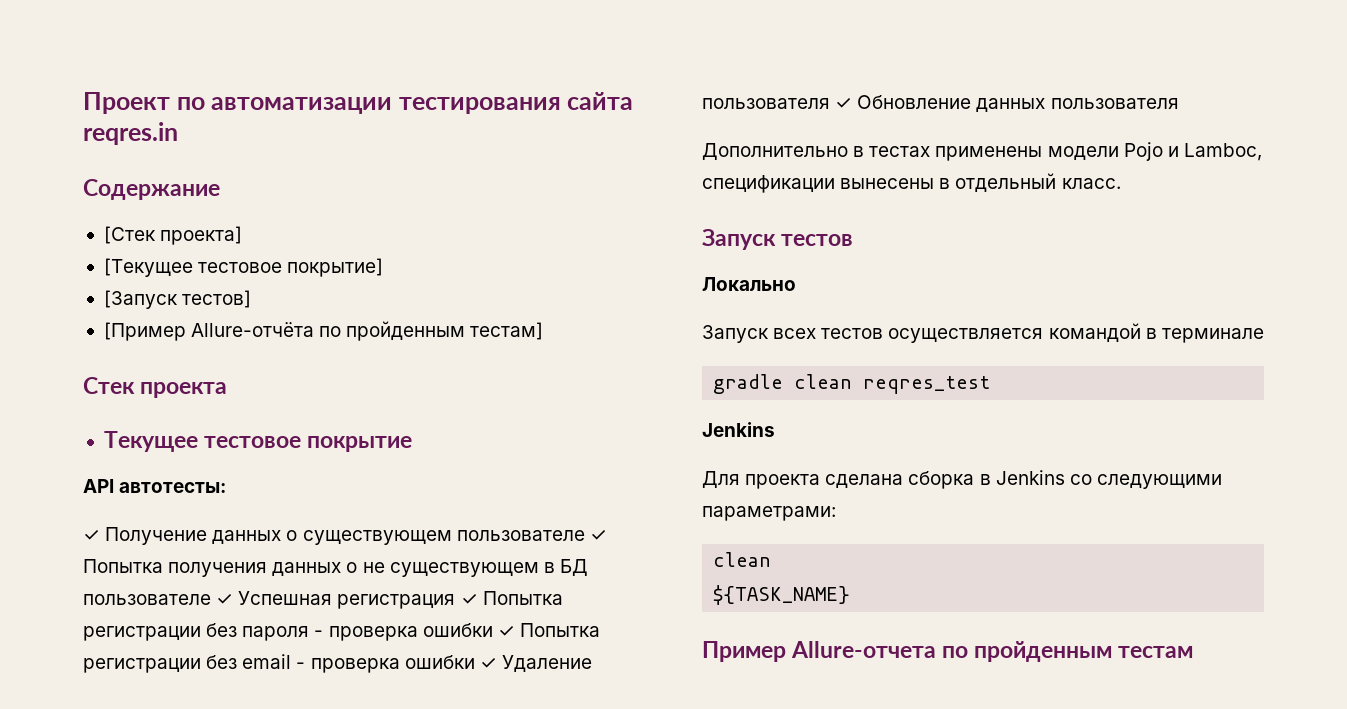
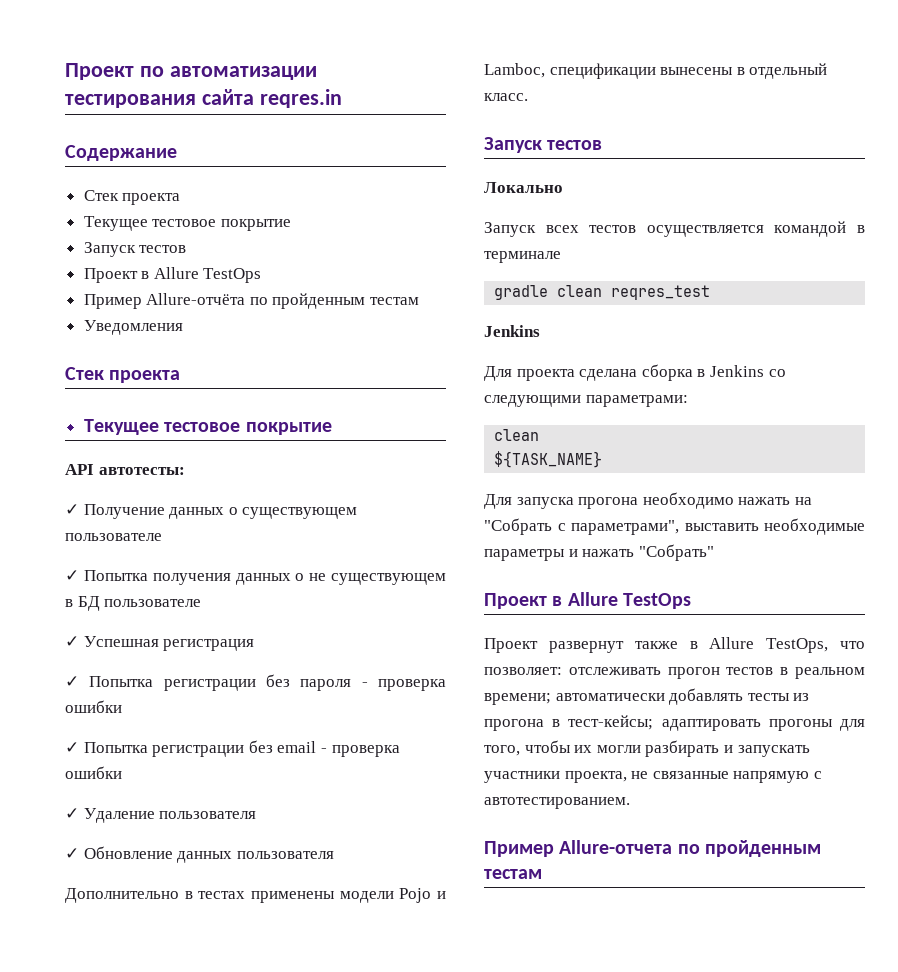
  Содержание
- [Стек проекта]
- [Текущее тестовое покрытие]
- [Запуск тестов]
- [Пример Allure-отчёта по пройденным тестам]
+ Стек проекта
+ Текущее тестовое покрытие
+ Запуск тестов
+ Проект в Allure TestOps
+ Пример Allure-отчёта по пройденным тестам
+ Уведомления
- ✓ Получение данных о существующем пользователе ✓ Попытка получения данных о не существующем в БД пользователе ✓ Успешная регистрация ✓ Попытка регистрации без пароля - проверка ошибки ✓ Попытка регистрации без email - проверка ошибки ✓ Удаление пользователя ✓ Обновление данных пользователя
+ ✓ Получение данных о существующем пользователе
+ ✓ Попытка получения данных о не существующем в БД пользователе
+ ✓ Успешная регистрация
+ ✓ Попытка регистрации без пароля - проверка ошибки
+ ✓ Попытка регистрации без email - проверка ошибки
+ ✓ Удаление пользователя
+ ✓ Обновление данных пользователя
+ Для запуска прогона необходимо нажать на "Собрать с параметрами", выставить необходимые параметры и нажать "Собрать"
+ Проект в Allure TestOps
+ Проект развернут также в Allure TestOps, что позволяет: отслеживать прогон тестов в реальном времени; автоматически добавлять тесты из прогона в тест-кейсы; адаптировать прогоны для того, чтобы их могли разбирать и запускать участники проекта, не связанные напрямую с автотестированием.

